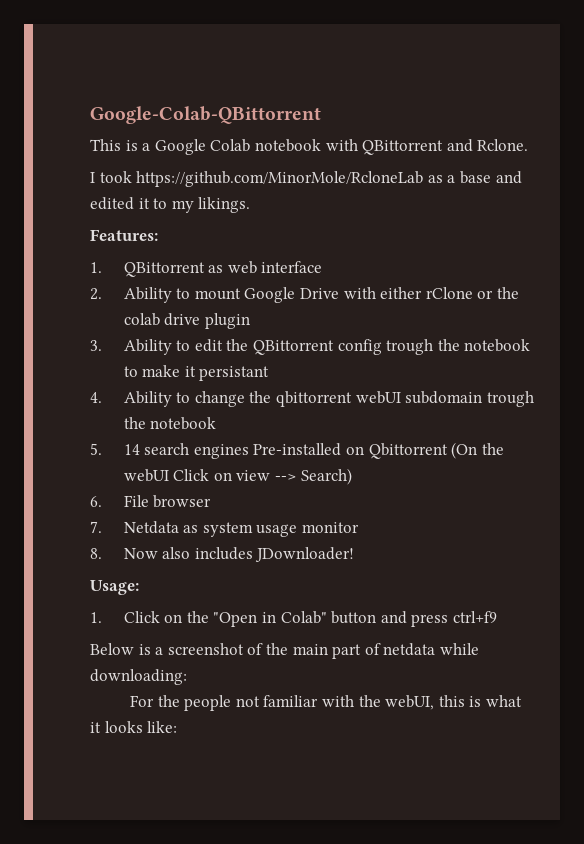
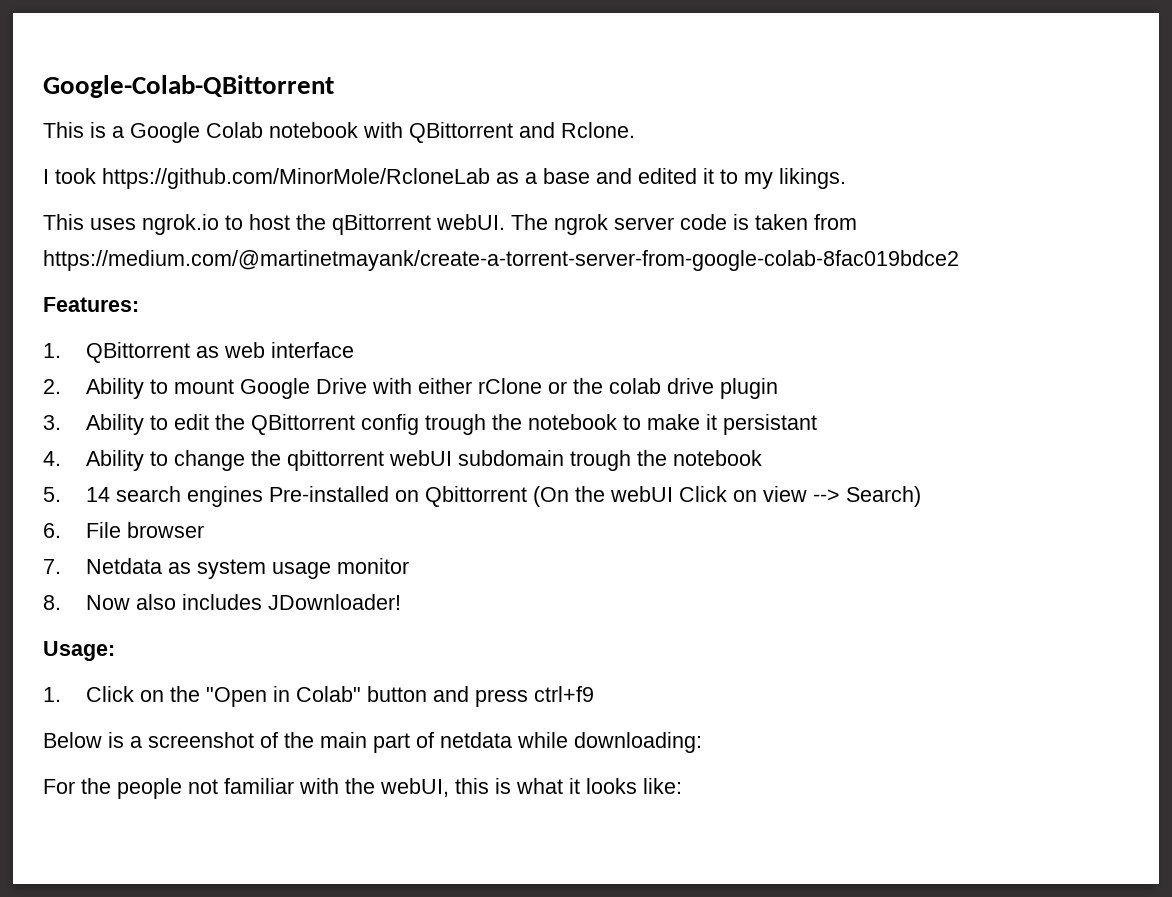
+ This uses ngrok.io to host the qBittorrent webUI. The ngrok server code is taken from https://medium.com/@martinetmayank/create-a-torrent-server-from-google-colab-8fac019bdce2

